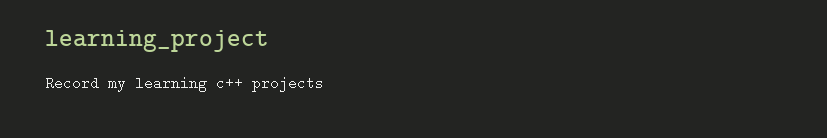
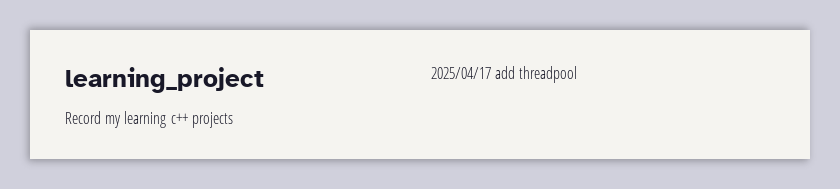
+ 2025/04/17 add threadpool

